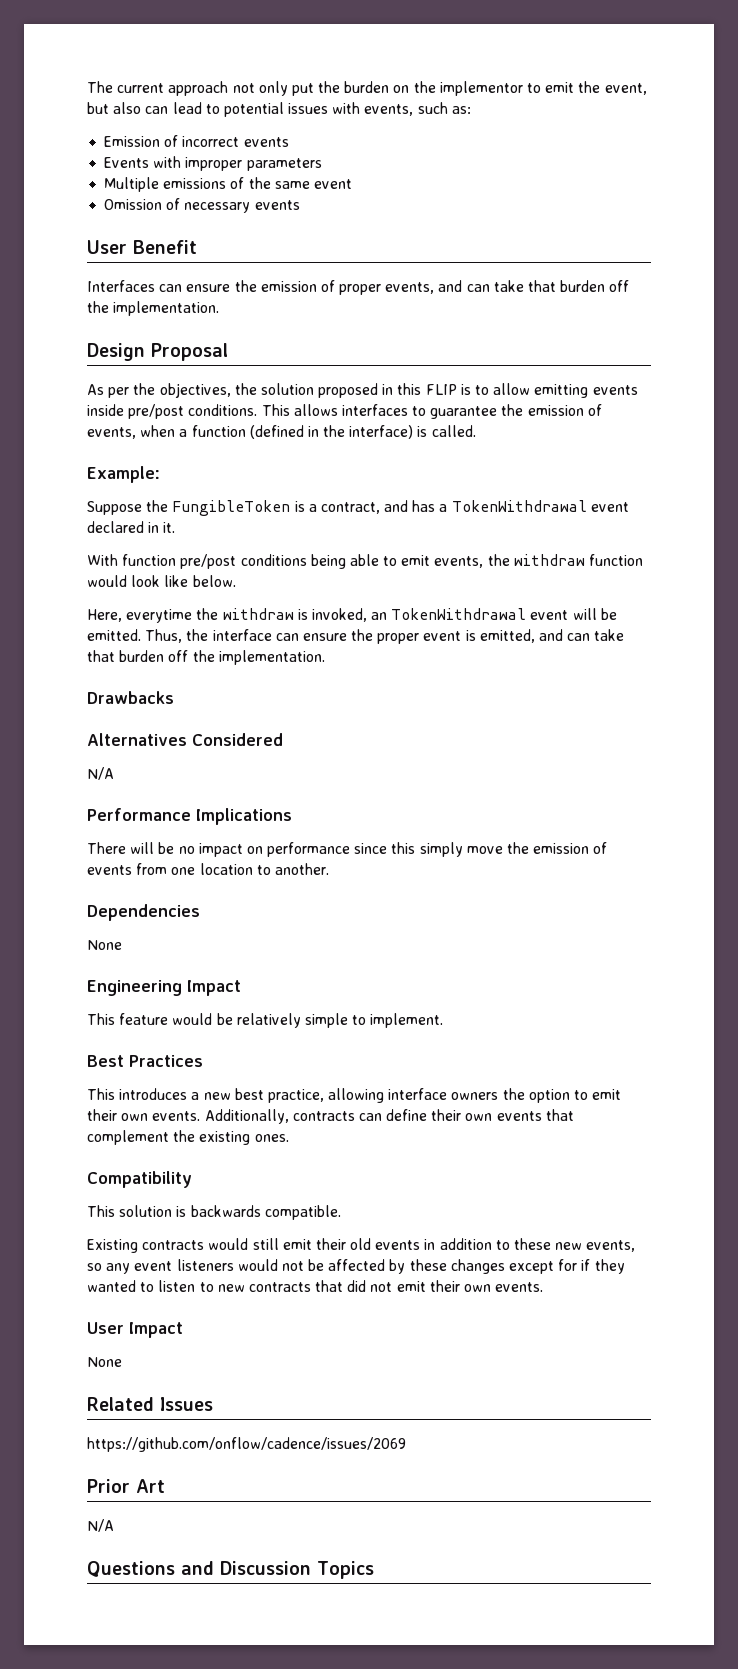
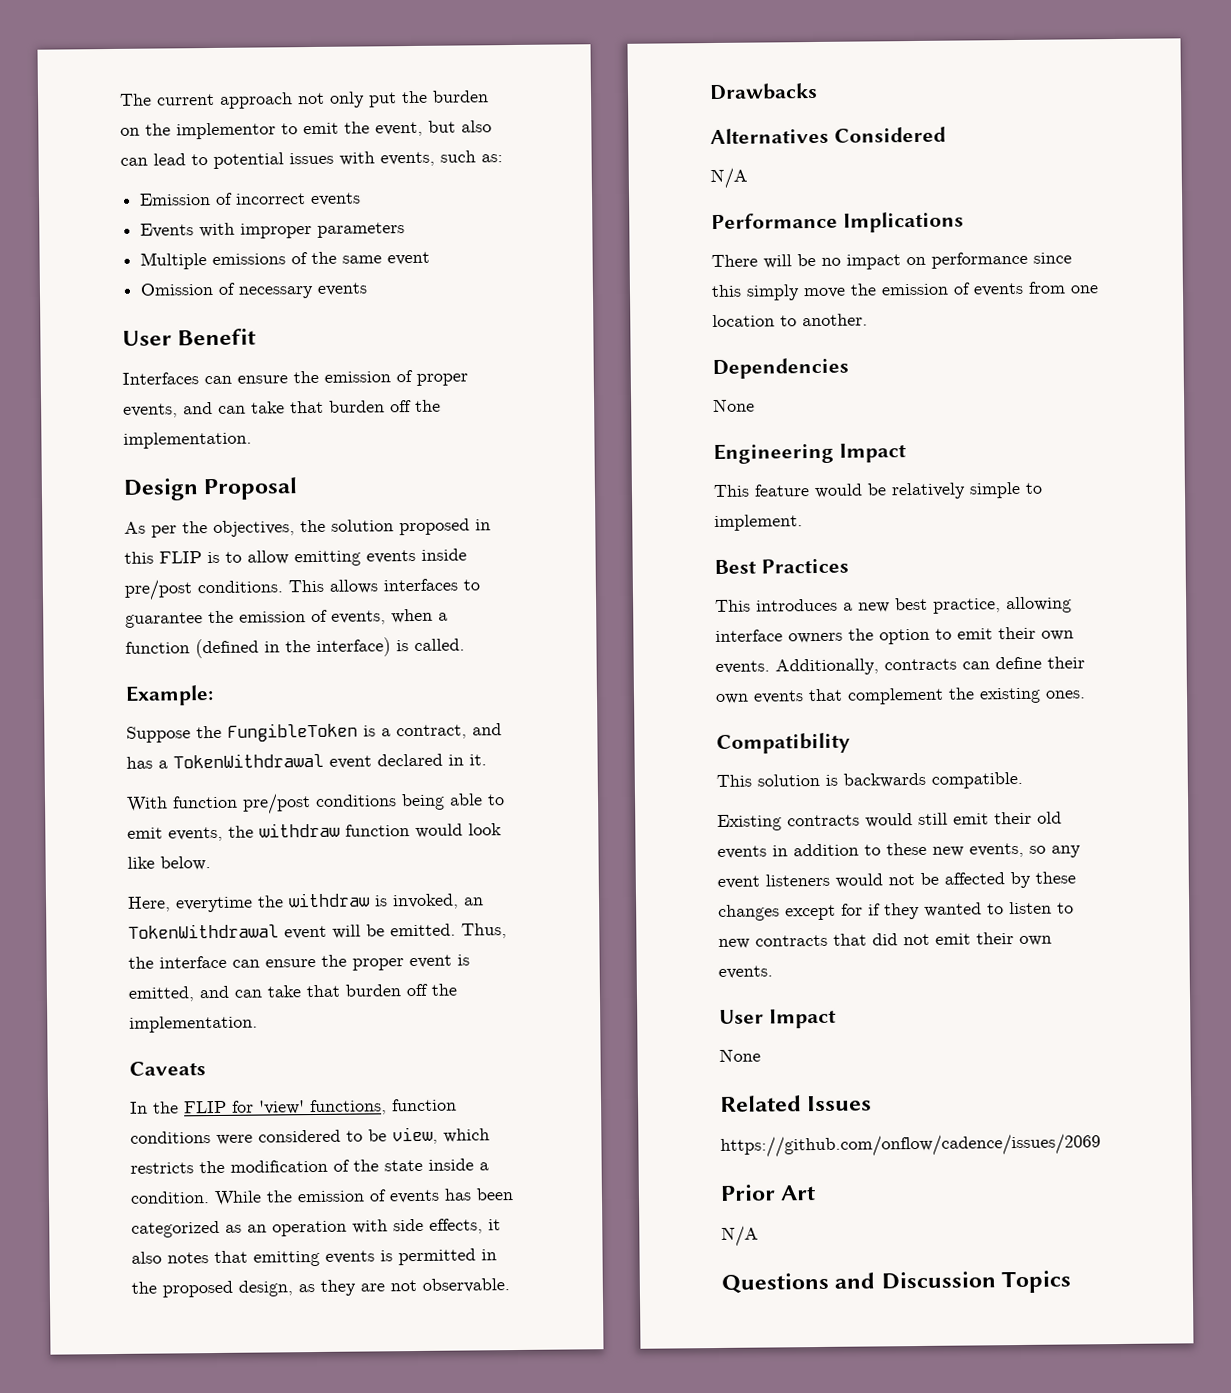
+ Caveats
+ In the FLIP for 'view' functions, function conditions were considered to be view, which restricts the modification of the state inside a condition. While the emission of events has been categorized as an operation with side effects, it also notes that emitting events is permitted in the proposed design, as they are not observable.

